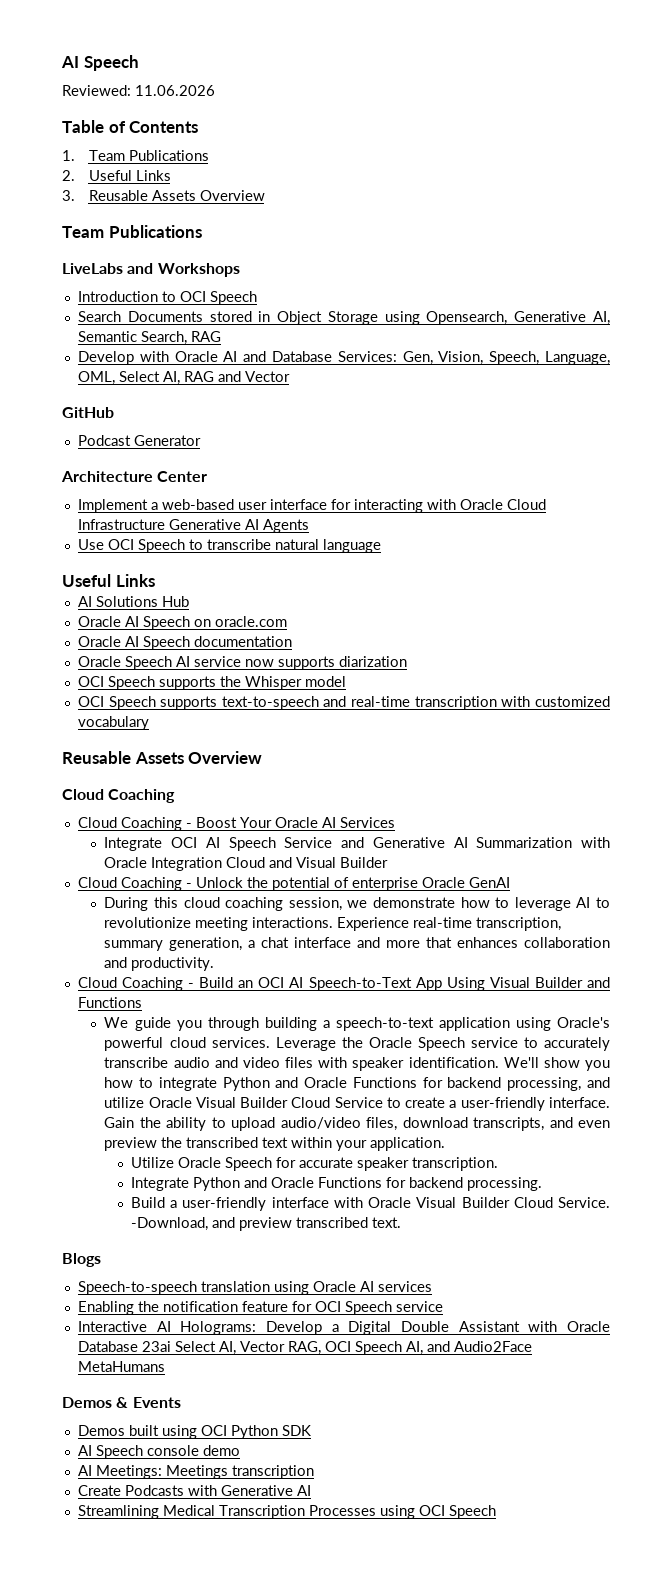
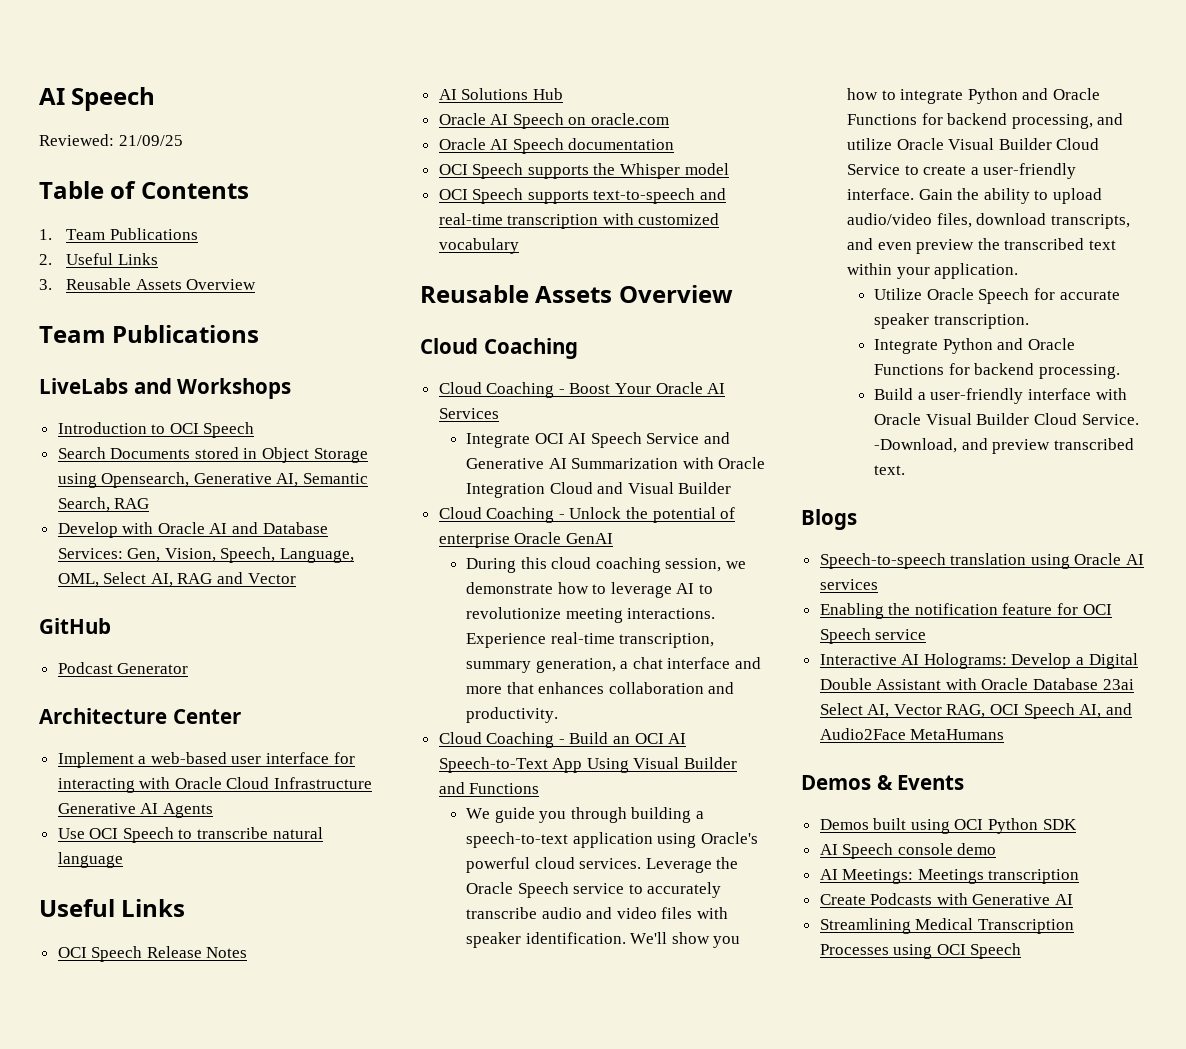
- Reviewed: 11.06.2026
+ Reviewed: 21/09/25
+ OCI Speech Release Notes
- Oracle Speech AI service now supports diarization

